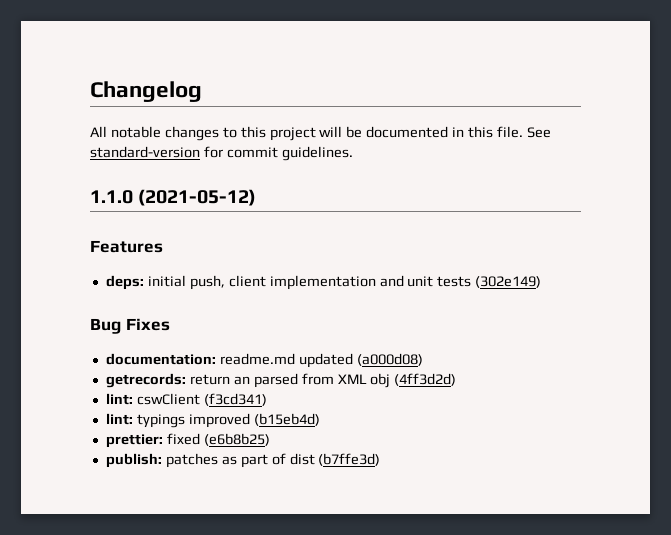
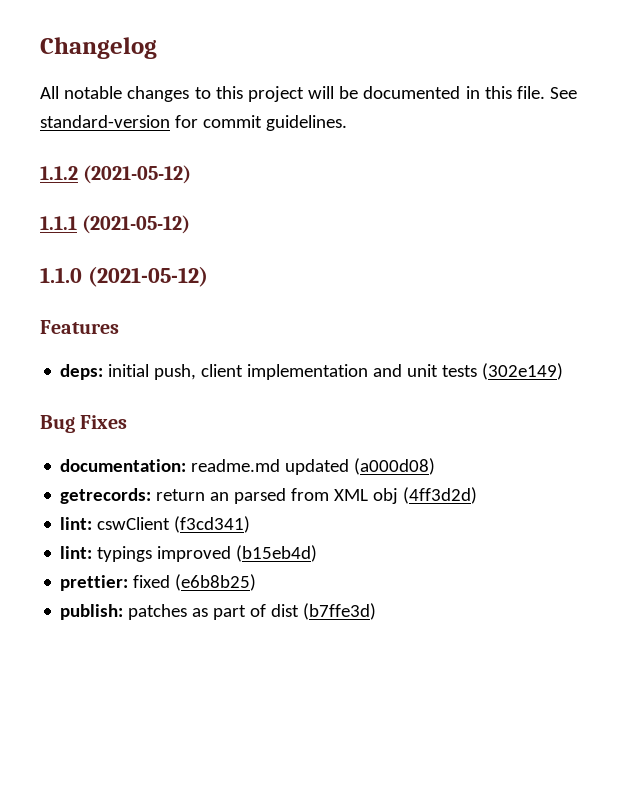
+ 1.1.2 (2021-05-12)
+ 1.1.1 (2021-05-12)

